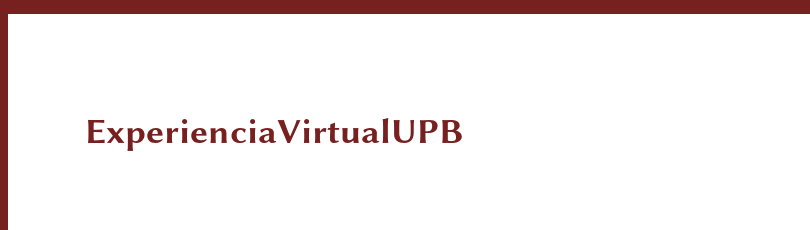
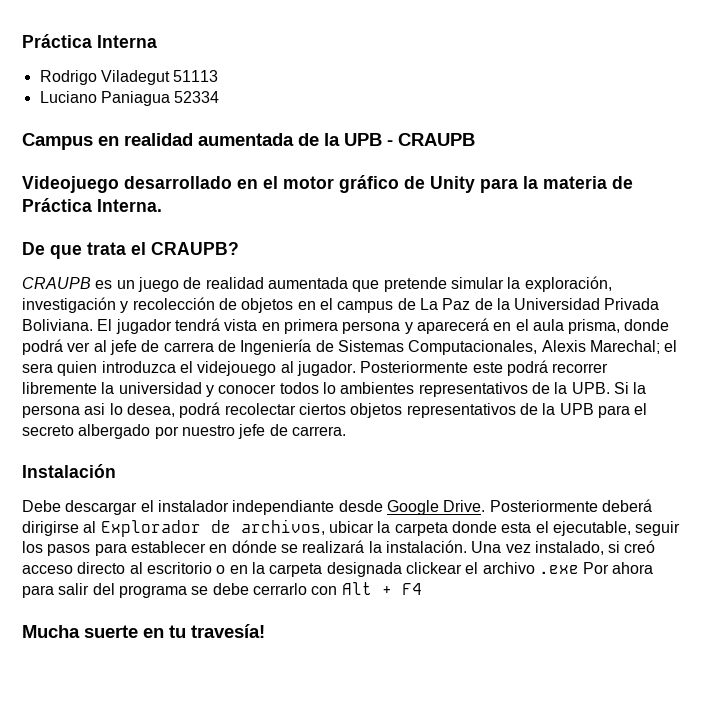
- ExperienciaVirtualUPB
+ Práctica Interna
+ Rodrigo Viladegut 51113
+ Luciano Paniagua 52334
+ Campus en realidad aumentada de la UPB - CRAUPB
+ Videojuego desarrollado en el motor gráfico de Unity para la materia de Práctica Interna.
+ De que trata el CRAUPB?
+ CRAUPB es un juego de realidad aumentada que pretende simular la exploración, investigación y recolección de objetos en el campus de La Paz de la Universidad Privada Boliviana. El jugador tendrá vista en primera persona y aparecerá en el aula prisma, donde podrá ver al jefe de carrera de Ingeniería de Sistemas Computacionales, Alexis Marechal; el sera quien introduzca el videjouego al jugador. Posteriormente este podrá recorrer libremente la universidad y conocer todos lo ambientes representativos de la UPB. Si la persona asi lo desea, podrá recolectar ciertos objetos representativos de la UPB para el secreto albergado por nuestro jefe de carrera.
+ Instalación
+ Debe descargar el instalador independiante desde Google Drive. Posteriormente deberá dirigirse al Explorador de archivos, ubicar la carpeta donde esta el ejecutable, seguir los pasos para establecer en dónde se realizará la instalación. Una vez instalado, si creó acceso directo al escritorio o en la carpeta designada clickear el archivo .exe Por ahora para salir del programa se debe cerrarlo con Alt + F4
+ Mucha suerte en tu travesía!

